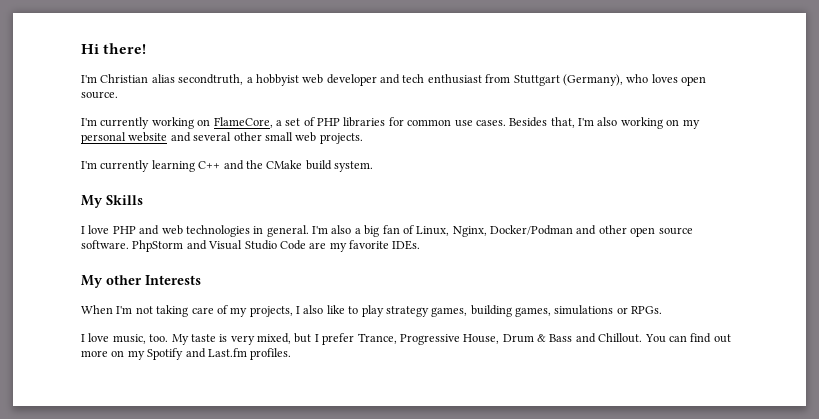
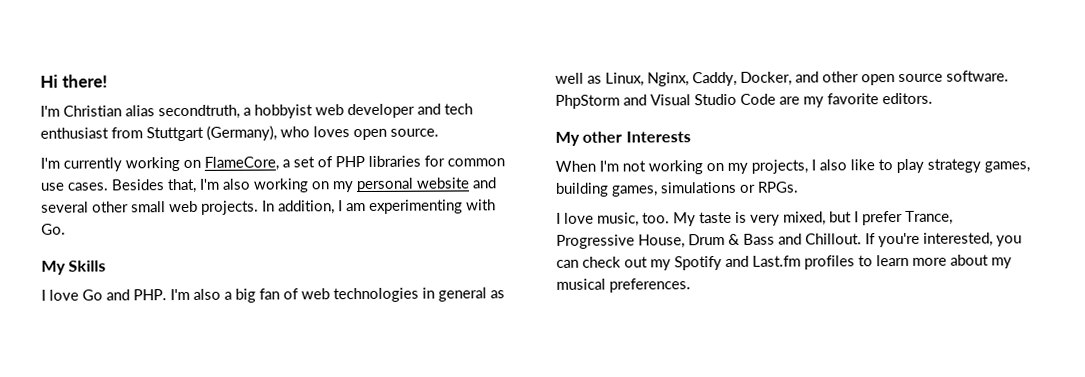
- Besides that, I'm also working on my personal website and several other small web projects.
- I'm currently learning C++ and the CMake build system.
+ Besides that, I'm also working on my personal website and several other small web projects. In addition, I am experimenting with Go.
  My Skills
- I love PHP and web technologies in general. I'm also a big fan of Linux, Nginx, Docker/Podman and other open source software.
+ I love Go and PHP. I'm also a big fan of web technologies in general as well as Linux, Nginx, Caddy, Docker, and other open source software.
- PhpStorm and Visual Studio Code are my favorite IDEs.
+ PhpStorm and Visual Studio Code are my favorite editors.
- When I'm not taking care of my projects, I also like to play strategy games, building games, simulations or RPGs.
+ When I'm not working on my projects, I also like to play strategy games, building games, simulations or RPGs.
- You can find out more on my Spotify and Last.fm profiles.
+ If you're interested, you can check out my Spotify and Last.fm profiles to learn more about my musical preferences.

